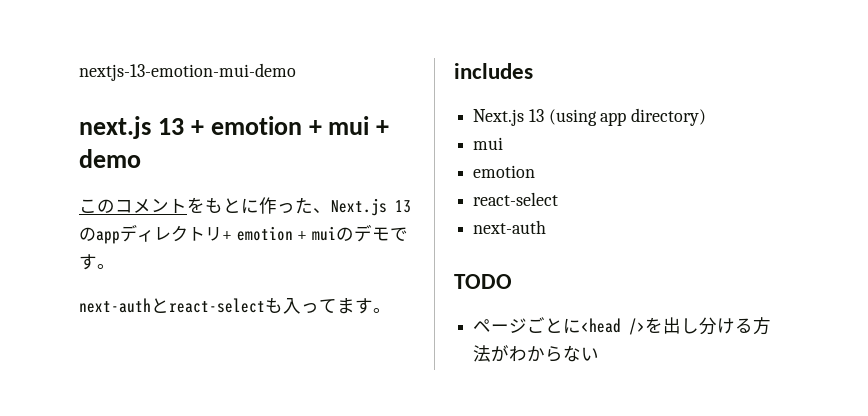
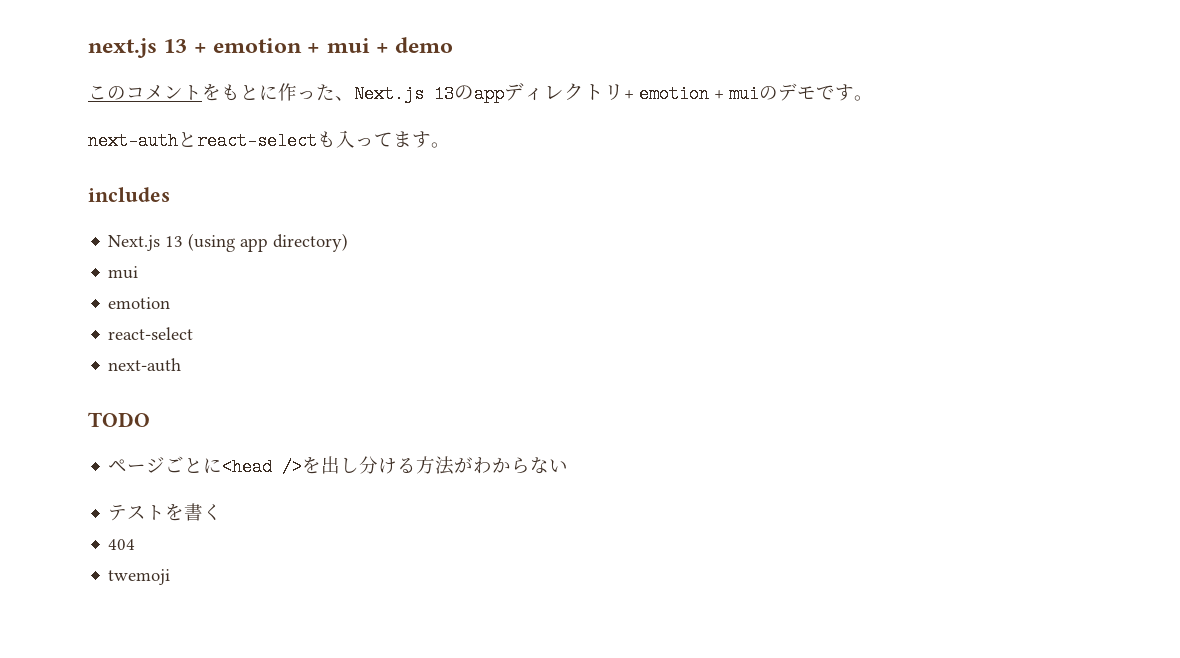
- nextjs-13-emotion-mui-demo
+ テストを書く
+ 404
+ twemoji

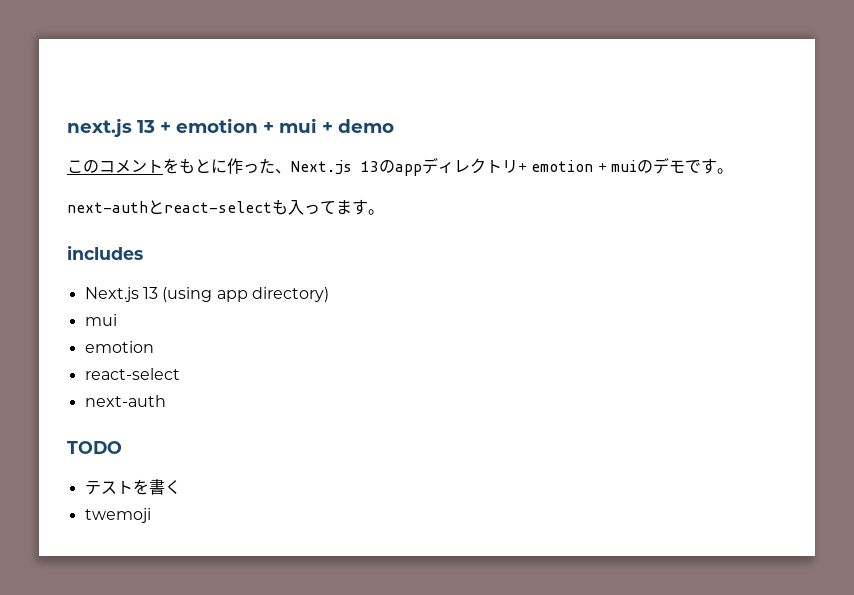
- ページごとに<head />を出し分ける方法がわからない
- 404

